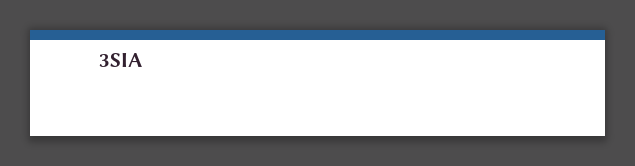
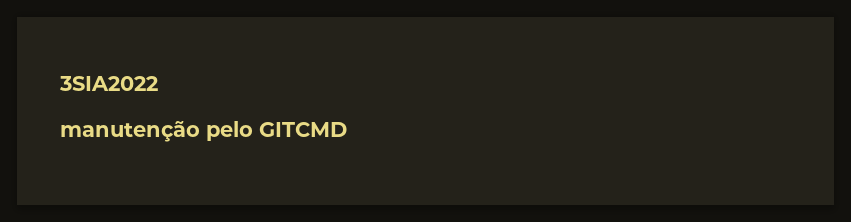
- 3SIA
+ 3SIA2022
+ manutenção pelo GITCMD

